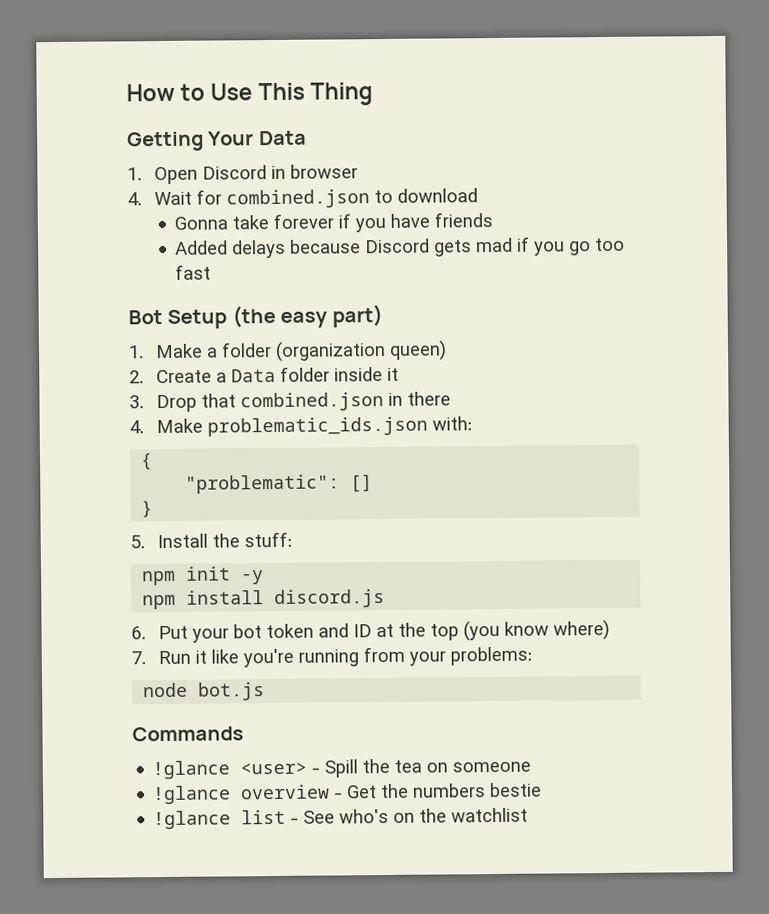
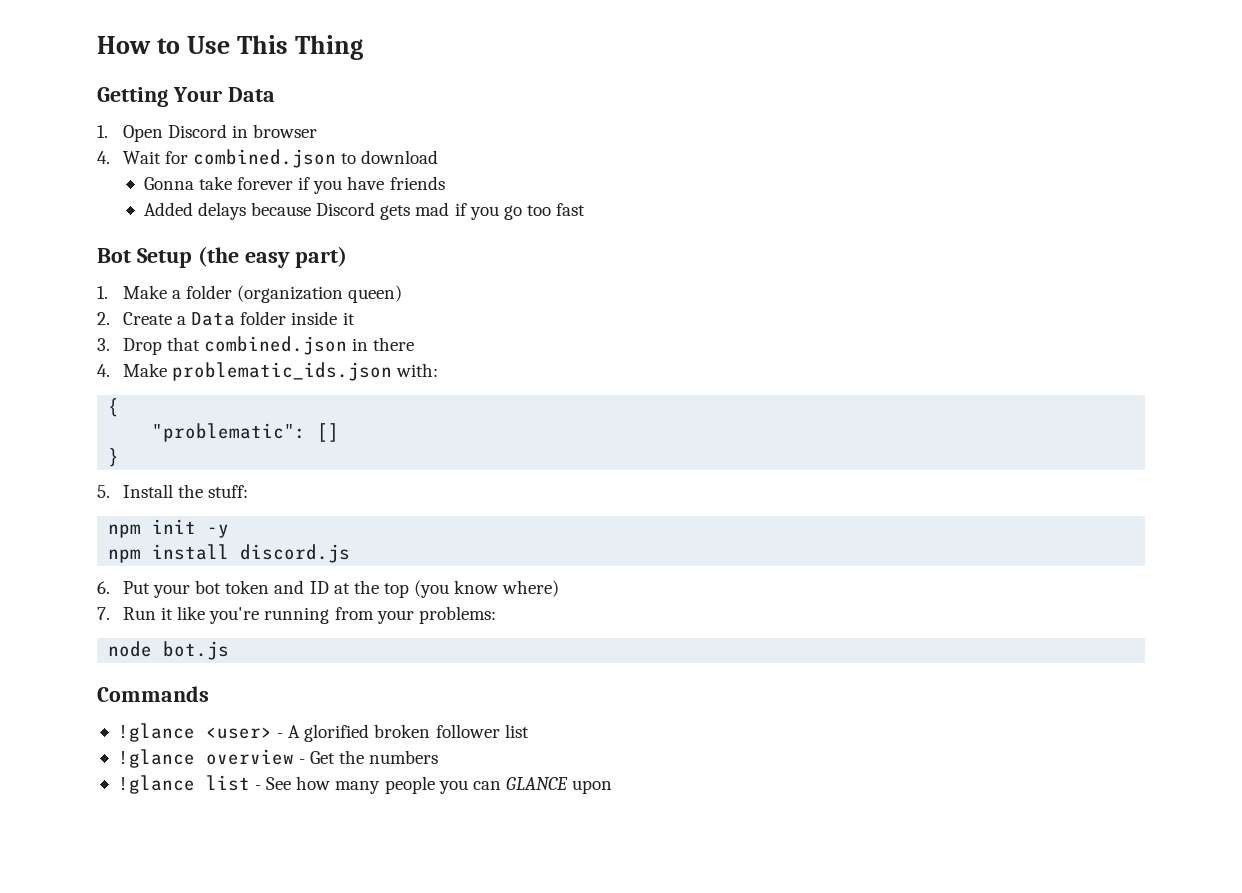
- !glance <user> - Spill the tea on someone
+ !glance <user> - A glorified broken follower list
- !glance overview - Get the numbers bestie
+ !glance overview - Get the numbers
- !glance list - See who's on the watchlist
+ !glance list - See how many people you can GLANCE upon

